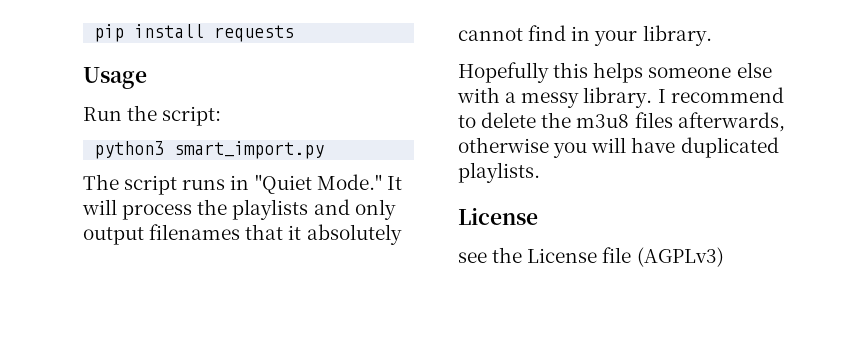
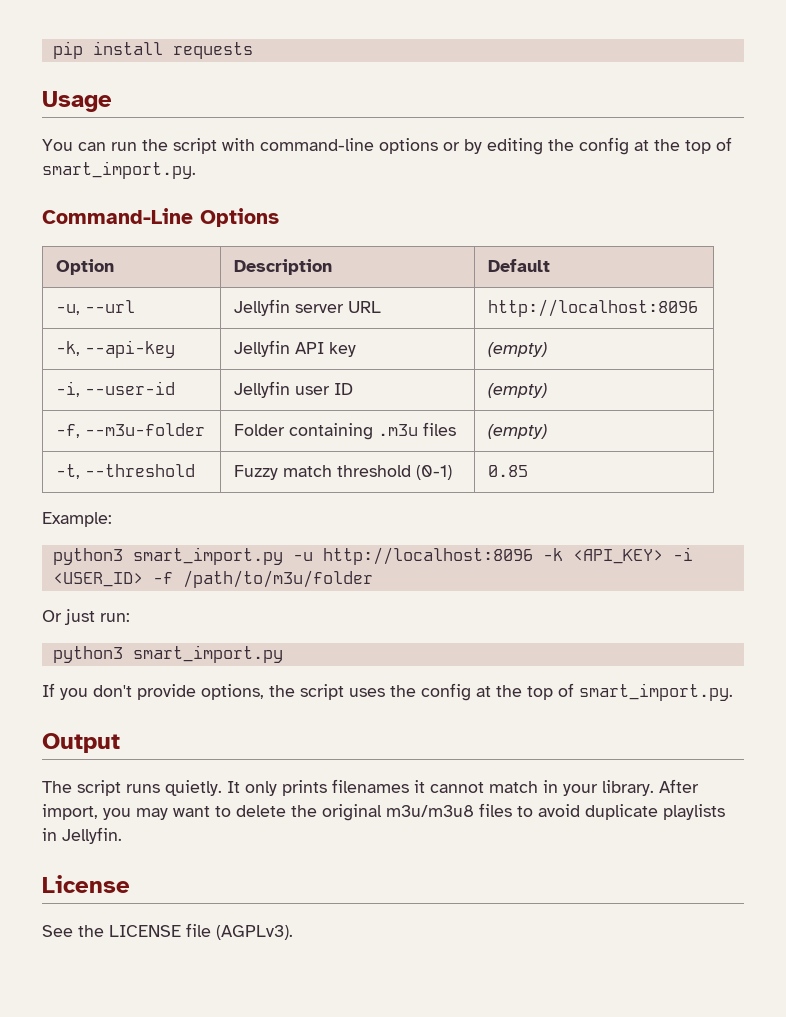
- Run the script:
+ You can run the script with command-line options or by editing the config at the top of smart_import.py.
+ Command-Line Options
+ Option | Description | Default
+ -u, --url | Jellyfin server URL | http://localhost:8096
+ -k, --api-key | Jellyfin API key | (empty)
+ -i, --user-id | Jellyfin user ID | (empty)
+ -f, --m3u-folder | Folder containing .m3u files | (empty)
+ -t, --threshold | Fuzzy match threshold (0-1) | 0.85
+ Example:
+ python3 smart_import.py -u http://localhost:8096 -k <API_KEY> -i <USER_ID> -f /path/to/m3u/folder
+ Or just run:
  python3 smart_import.py
- The script runs in "Quiet Mode." It will process the playlists and only output filenames that it absolutely cannot find in your library.
- Hopefully this helps someone else with a messy library. I recommend to delete the m3u8 files afterwards, otherwise you will have duplicated playlists.
+ If you don't provide options, the script uses the config at the top of smart_import.py.
+ Output
+ The script runs quietly. It only prints filenames it cannot match in your library. After import, you may want to delete the original m3u/m3u8 files to avoid duplicate playlists in Jellyfin.
  License
- see the License file (AGPLv3)
+ See the LICENSE file (AGPLv3).

